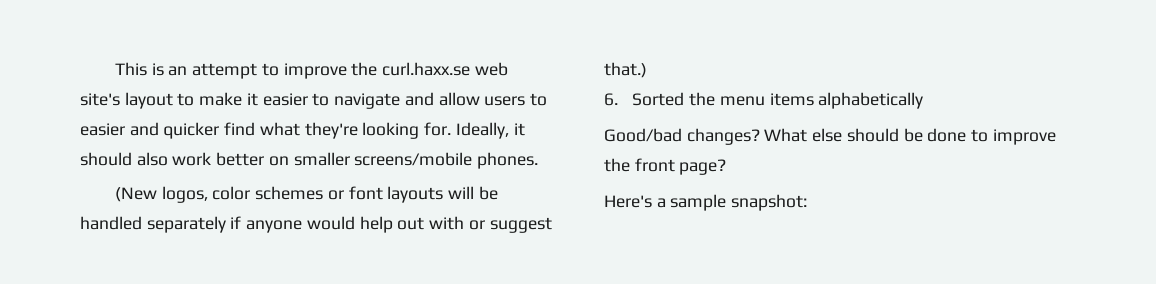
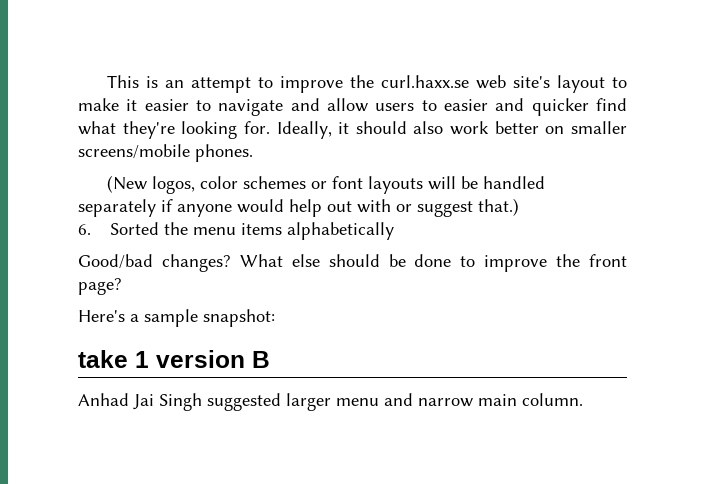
+ take 1 version B
+ Anhad Jai Singh suggested larger menu and narrow main column.

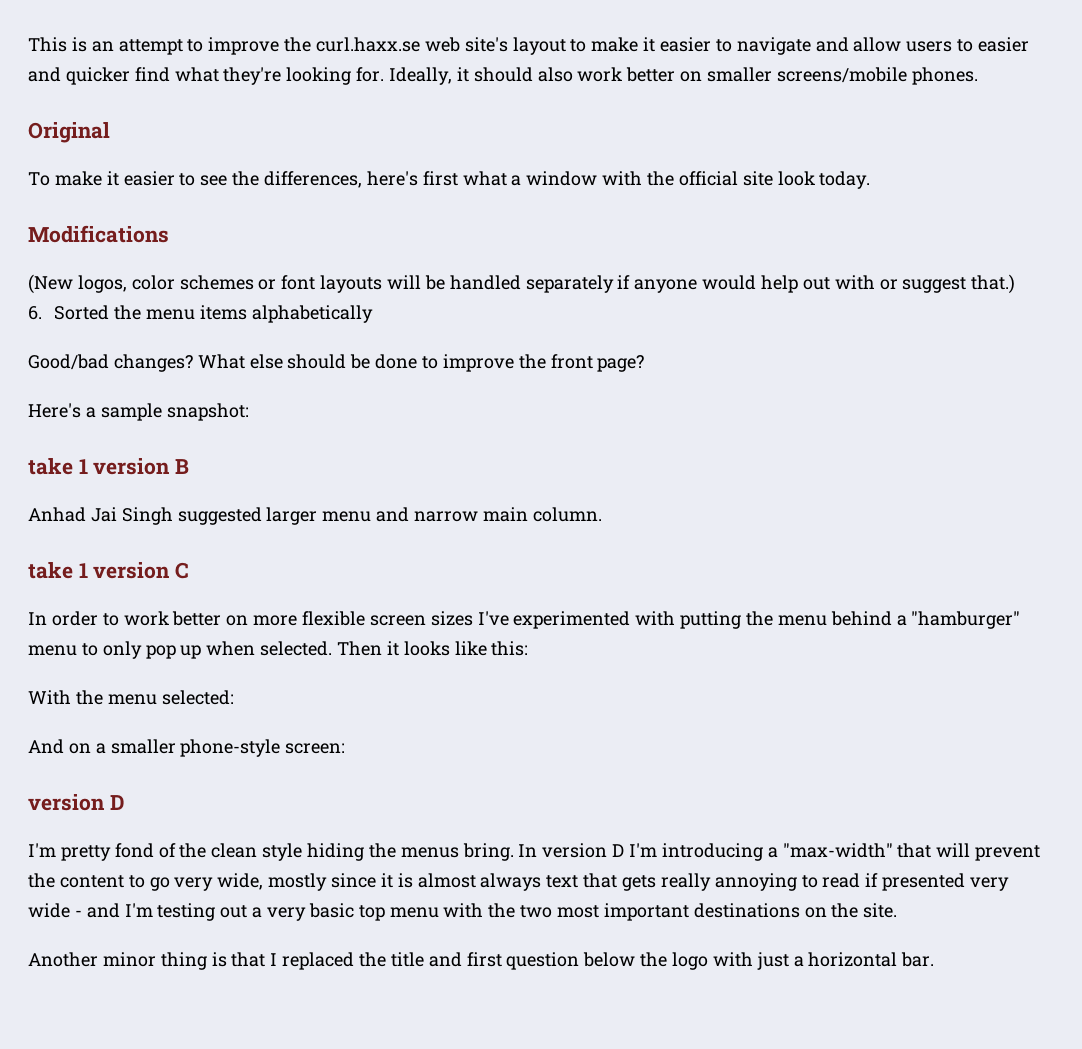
+ Original
+ To make it easier to see the differences, here's first what a window with the official site look today.
+ Modifications
+ take 1 version C
+ In order to work better on more flexible screen sizes I've experimented with putting the menu behind a "hamburger" menu to only pop up when selected. Then it looks like this:
+ With the menu selected:
+ And on a smaller phone-style screen:
+ version D
+ I'm pretty fond of the clean style hiding the menus bring. In version D I'm introducing a "max-width" that will prevent the content to go very wide, mostly since it is almost always text that gets really annoying to read if presented very wide - and I'm testing out a very basic top menu with the two most important destinations on the site.
+ Another minor thing is that I replaced the title and first question below the logo with just a horizontal bar.

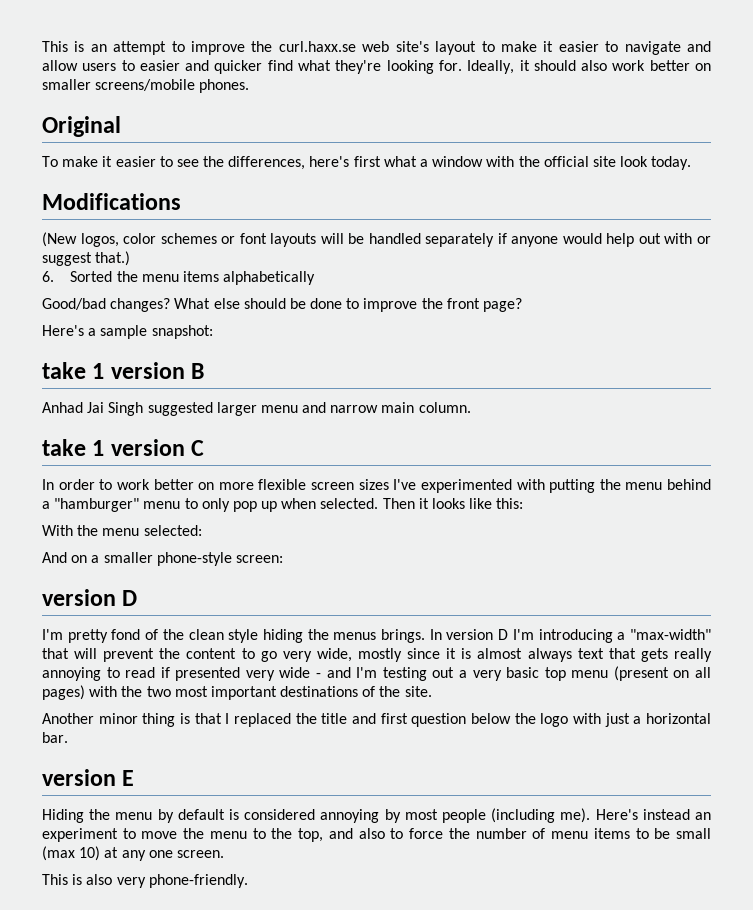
- I'm pretty fond of the clean style hiding the menus bring.
+ I'm pretty fond of the clean style hiding the menus brings.
- In version D I'm introducing a "max-width" that will prevent the content to go very wide, mostly since it is almost always text that gets really annoying to read if presented very wide - and I'm testing out a very basic top menu with the two most important destinations on the site.
+ In version D I'm introducing a "max-width" that will prevent the content to go very wide, mostly since it is almost always text that gets really annoying to read if presented very wide - and I'm testing out a very basic top menu (present on all pages) with the two most important destinations of the site.
+ version E
+ Hiding the menu by default is considered annoying by most people (including me). Here's instead an experiment to move the menu to the top, and also to force the number of menu items to be small (max 10) at any one screen.
+ This is also very phone-friendly.

